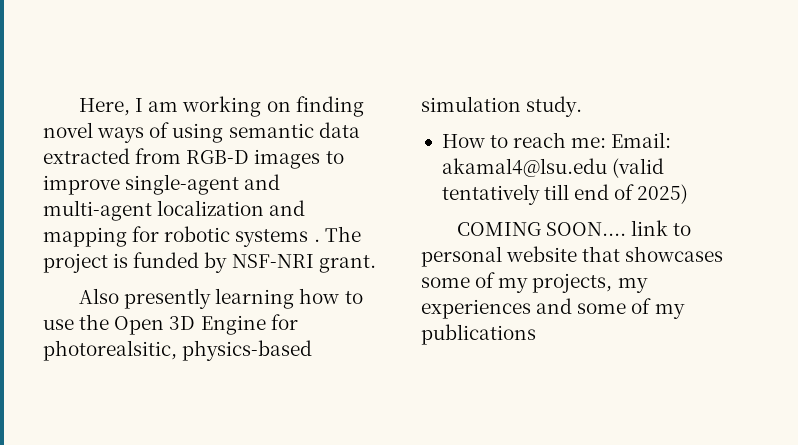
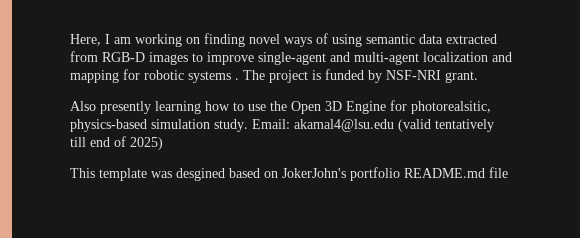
- Also presently learning how to use the Open 3D Engine for photorealsitic, physics-based simulation study.
- How to reach me: Email: akamal4@lsu.edu (valid tentatively till end of 2025)
+ Also presently learning how to use the Open 3D Engine for photorealsitic, physics-based simulation study. Email: akamal4@lsu.edu (valid tentatively till end of 2025)
- COMING SOON.... link to personal website that showcases some of my projects, my experiences and some of my publications
+ This template was desgined based on JokerJohn's portfolio README.md file

